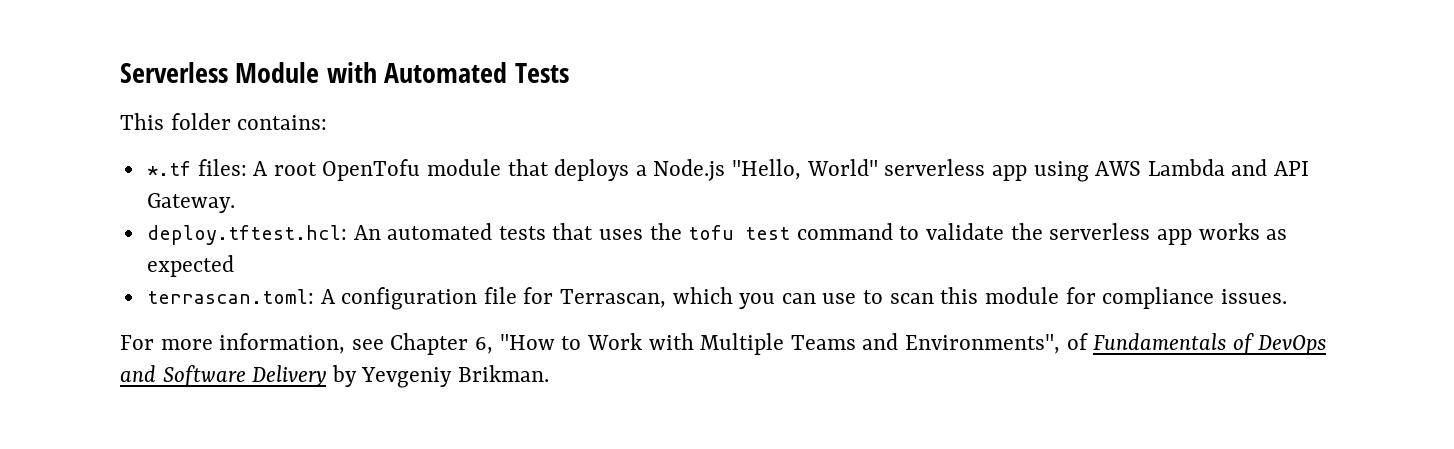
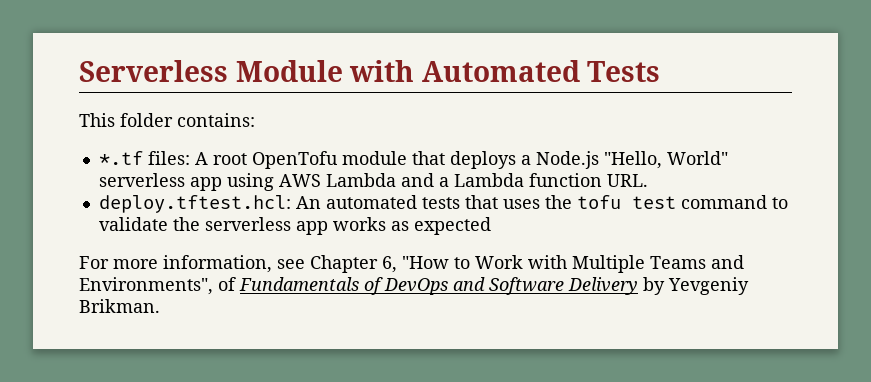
- *.tf files: A root OpenTofu module that deploys a Node.js "Hello, World" serverless app using AWS Lambda and API Gateway.
+ *.tf files: A root OpenTofu module that deploys a Node.js "Hello, World" serverless app using AWS Lambda and a Lambda function URL.
- terrascan.toml: A configuration file for Terrascan, which you can use to scan this module for compliance issues.

